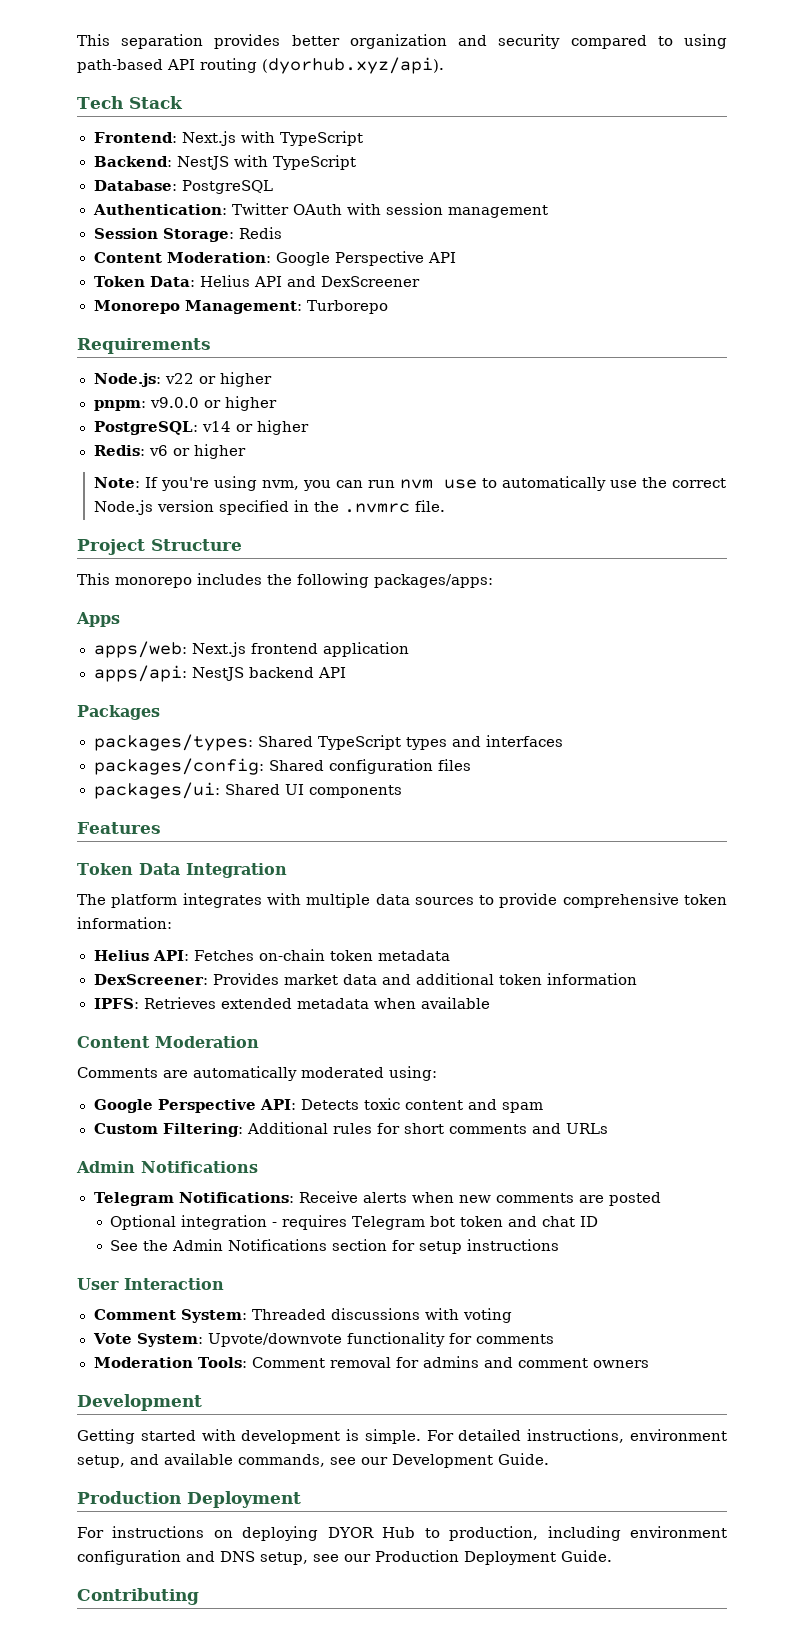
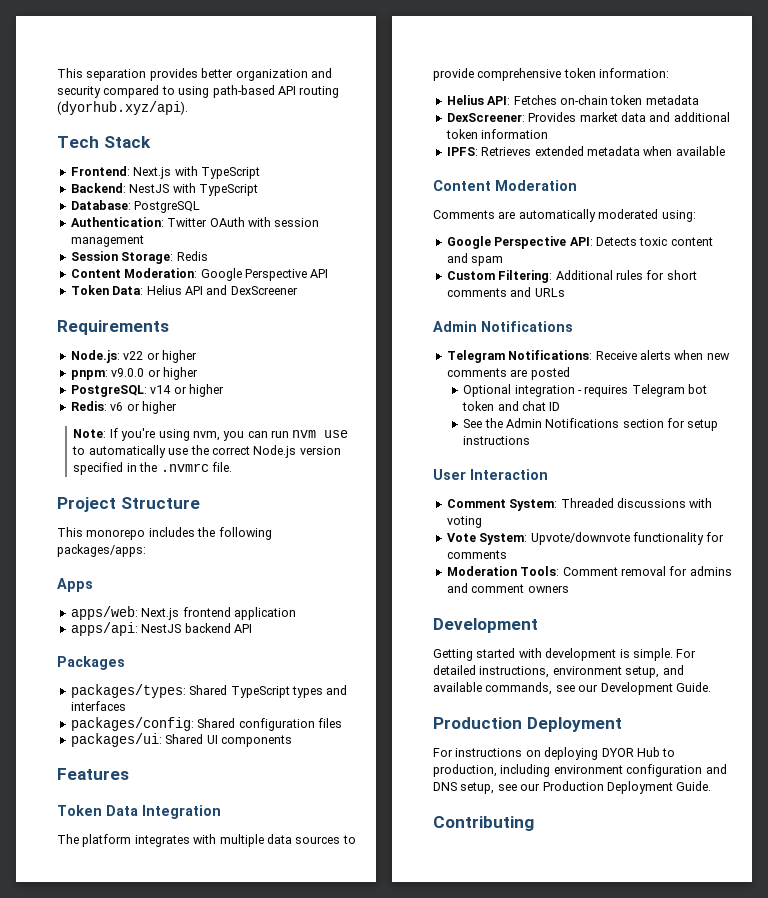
- Monorepo Management: Turborepo

